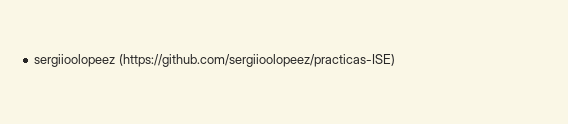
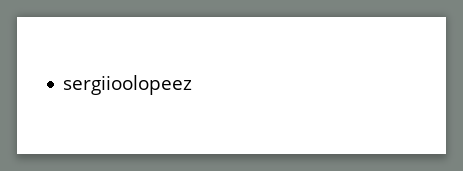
- sergiioolopeez (https://github.com/sergiioolopeez/practicas-ISE)
+ sergiioolopeez

